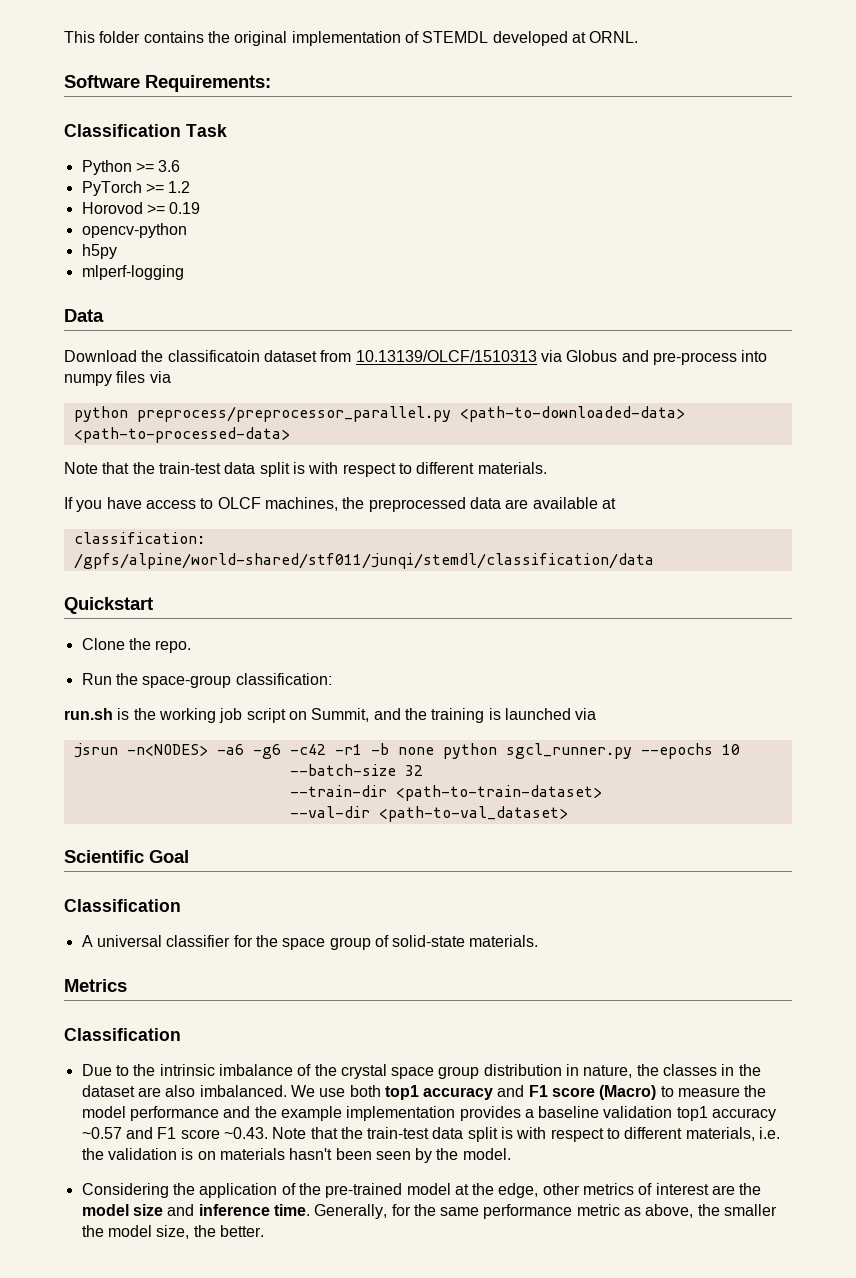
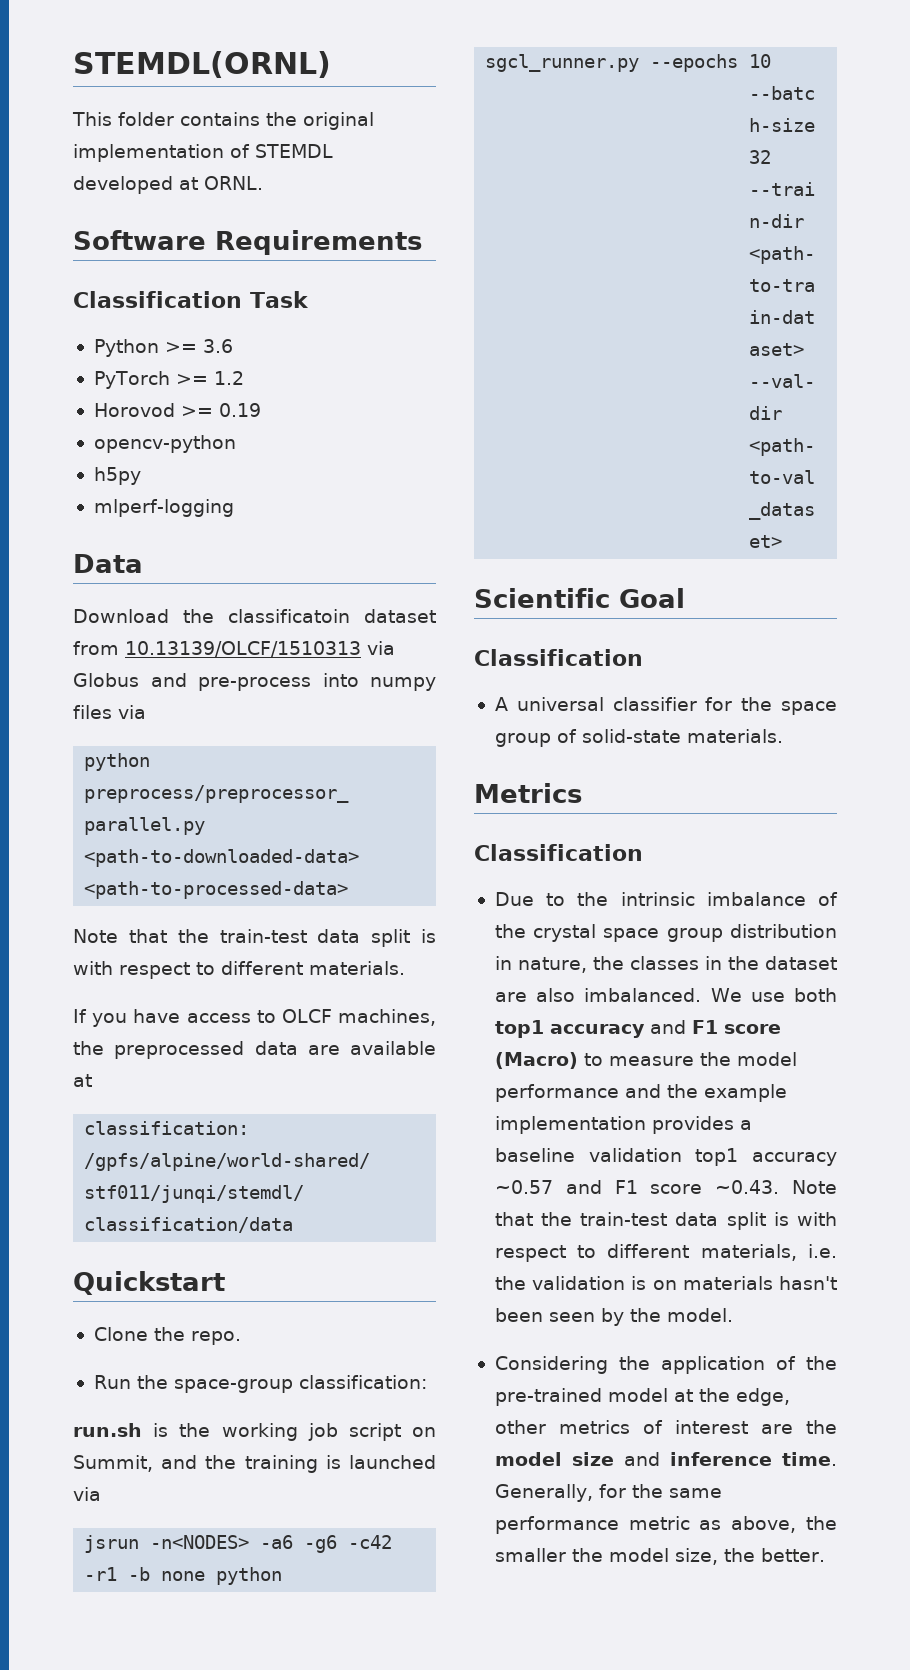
+ STEMDL(ORNL)
- Software Requirements:
+ Software Requirements

